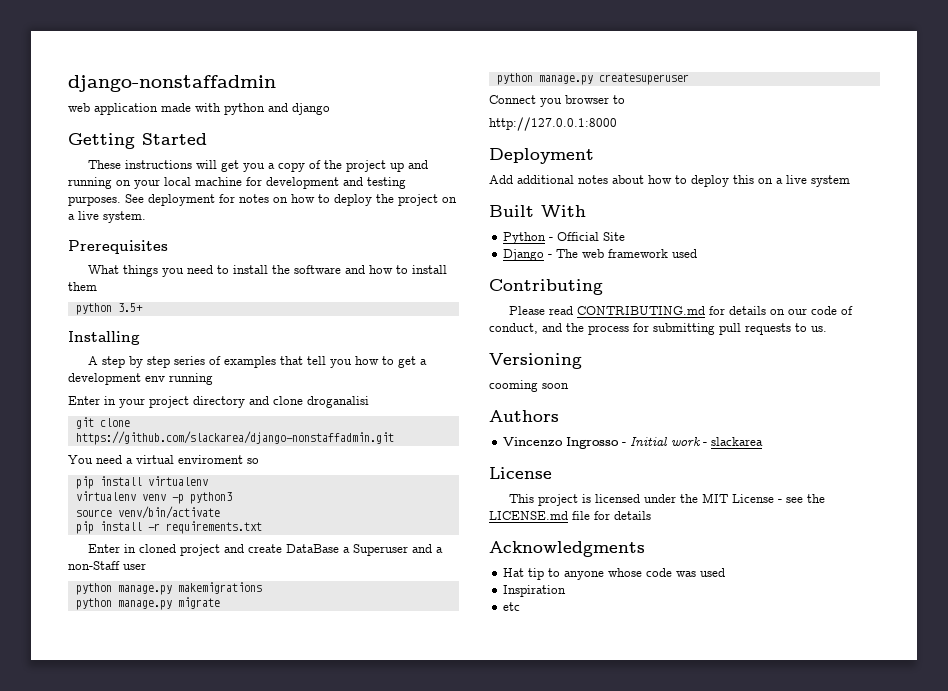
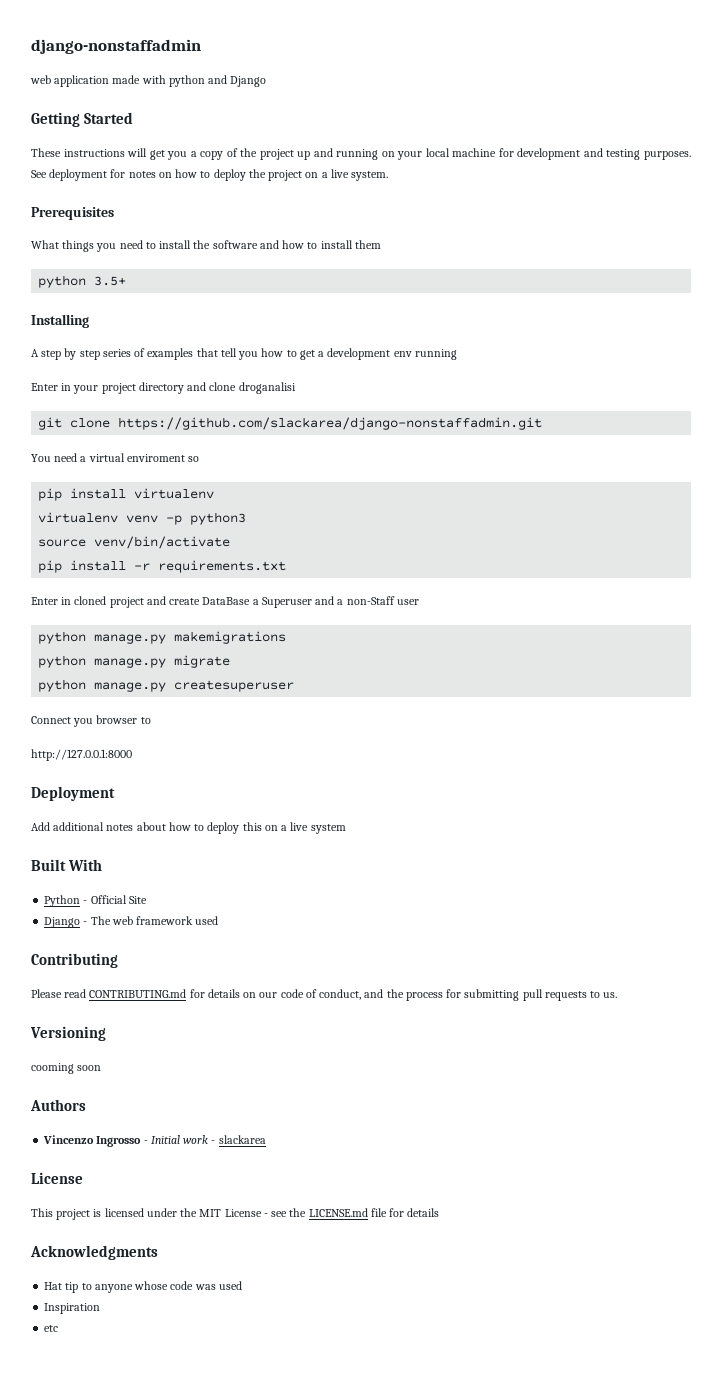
- web application made with python and django
+ web application made with python and Django

